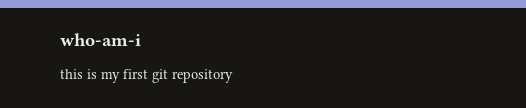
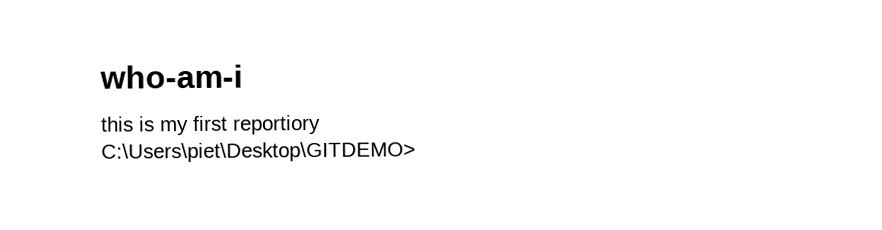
- this is my first git repository
+ this is my first reportiory
+ C:\Users\piet\Desktop\GITDEMO>

